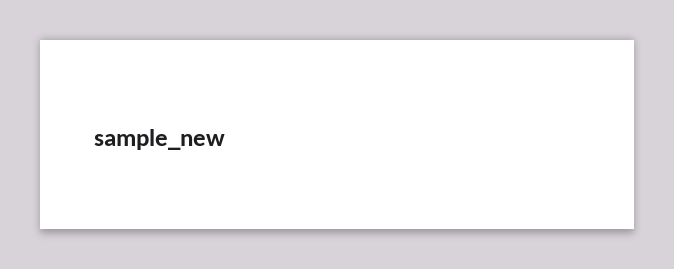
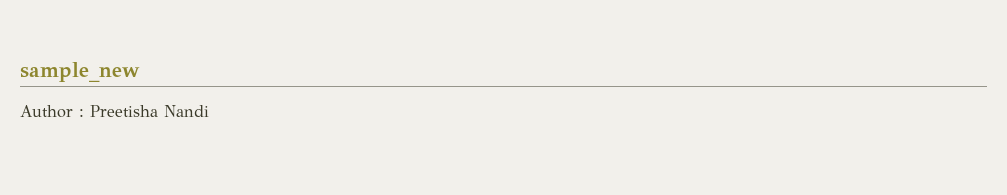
+ Author : Preetisha Nandi

